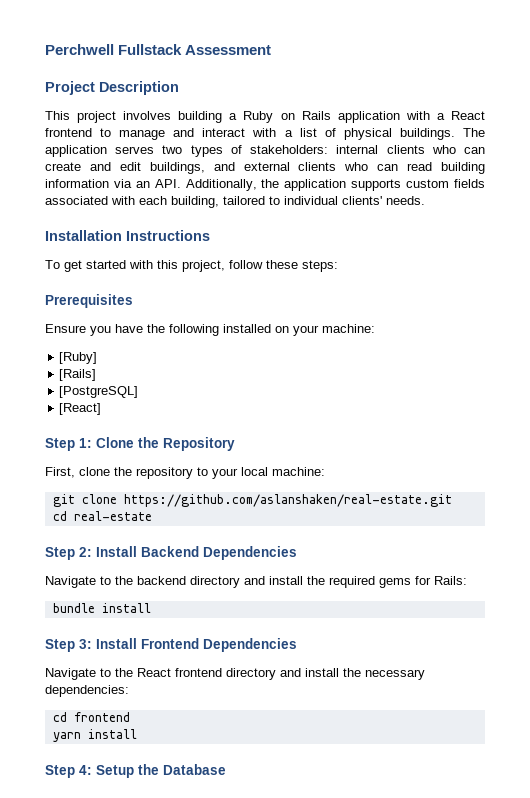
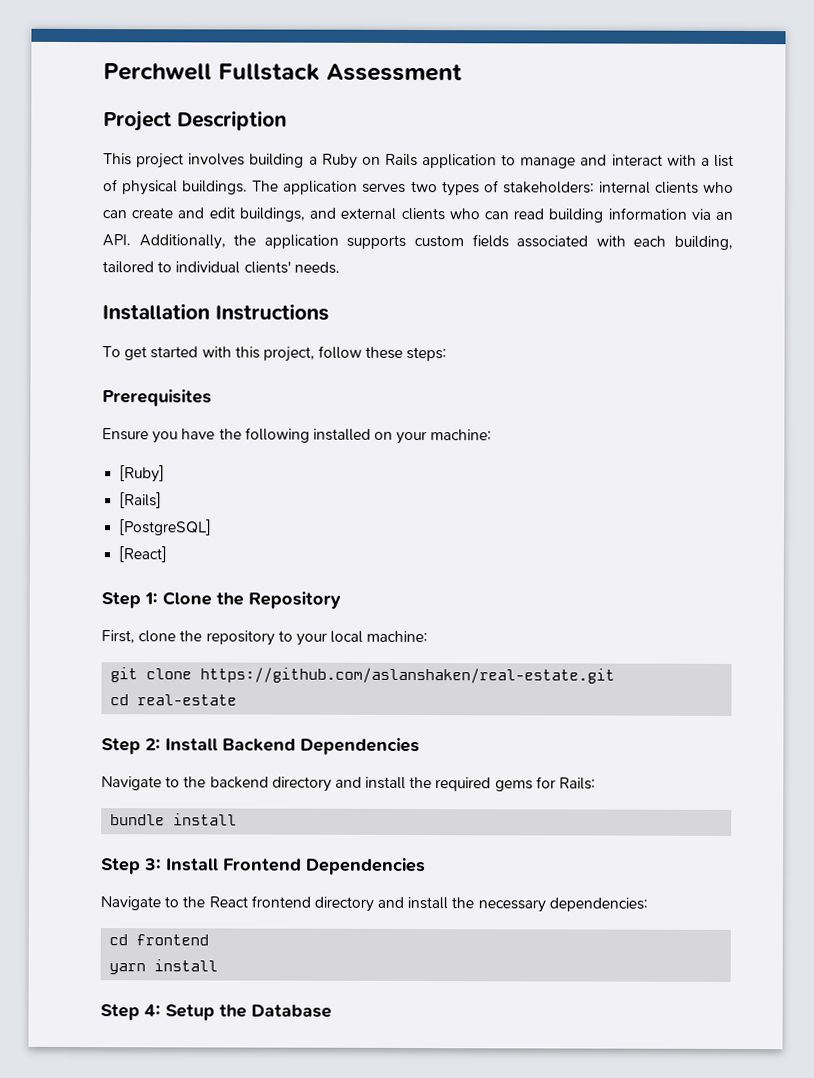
- This project involves building a Ruby on Rails application with a React frontend to manage and interact with a list of physical buildings.
+ This project involves building a Ruby on Rails application to manage and interact with a list of physical buildings.

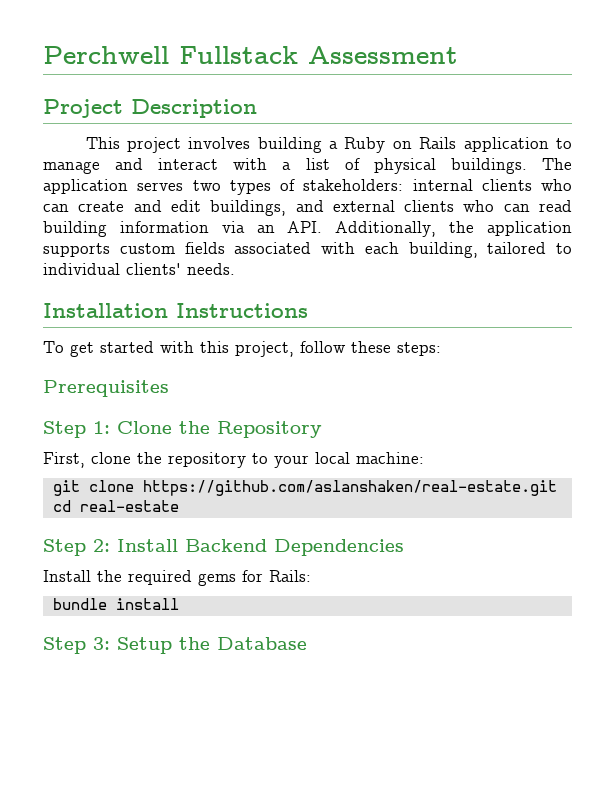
- Ensure you have the following installed on your machine:
- [Ruby]
- [Rails]
- [PostgreSQL]
- [React]
- Navigate to the backend directory and install the required gems for Rails:
+ Install the required gems for Rails:
- Step 3: Install Frontend Dependencies
- Navigate to the React frontend directory and install the necessary dependencies:
- cd frontend
- yarn install
- Step 4: Setup the Database
+ Step 3: Setup the Database

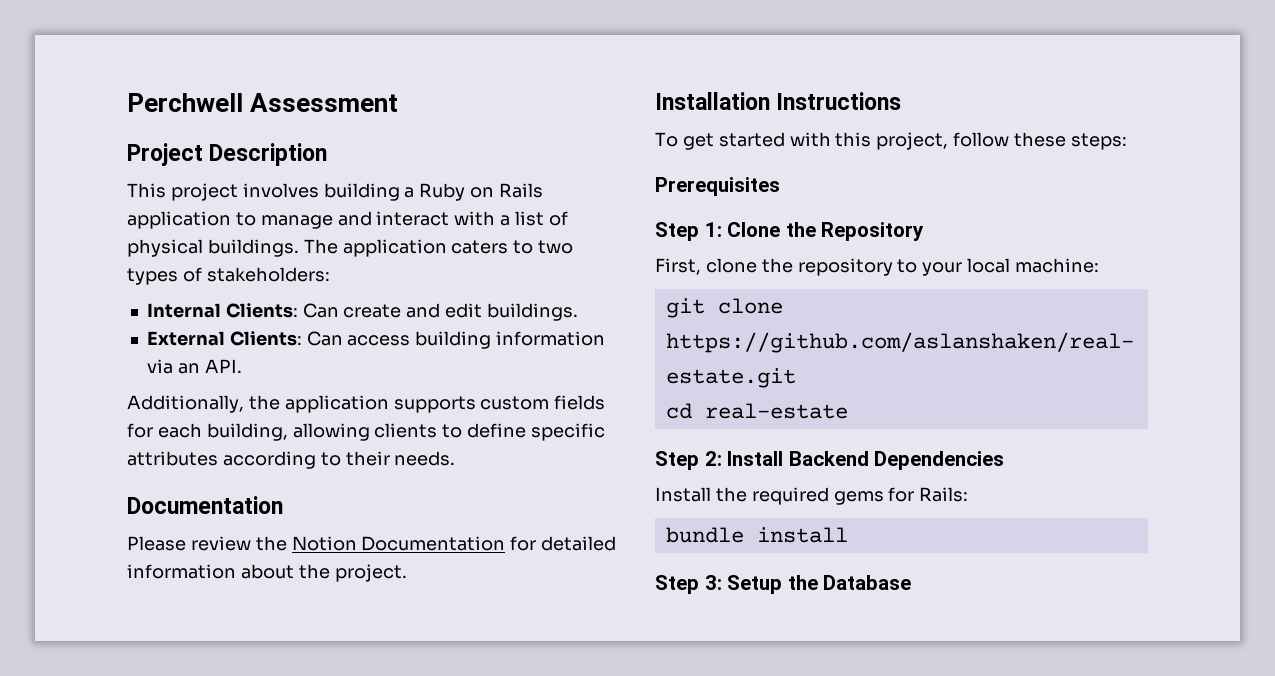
- Perchwell Fullstack Assessment
+ Perchwell Assessment
- The application serves two types of stakeholders: internal clients who can create and edit buildings, and external clients who can read building information via an API. Additionally, the application supports custom fields associated with each building, tailored to individual clients' needs.
+ The application caters to two types of stakeholders:
+ Internal Clients: Can create and edit buildings.
+ External Clients: Can access building information via an API.
+ Additionally, the application supports custom fields for each building, allowing clients to define specific attributes according to their needs.
+ Documentation
+ Please review the Notion Documentation for detailed information about the project.

